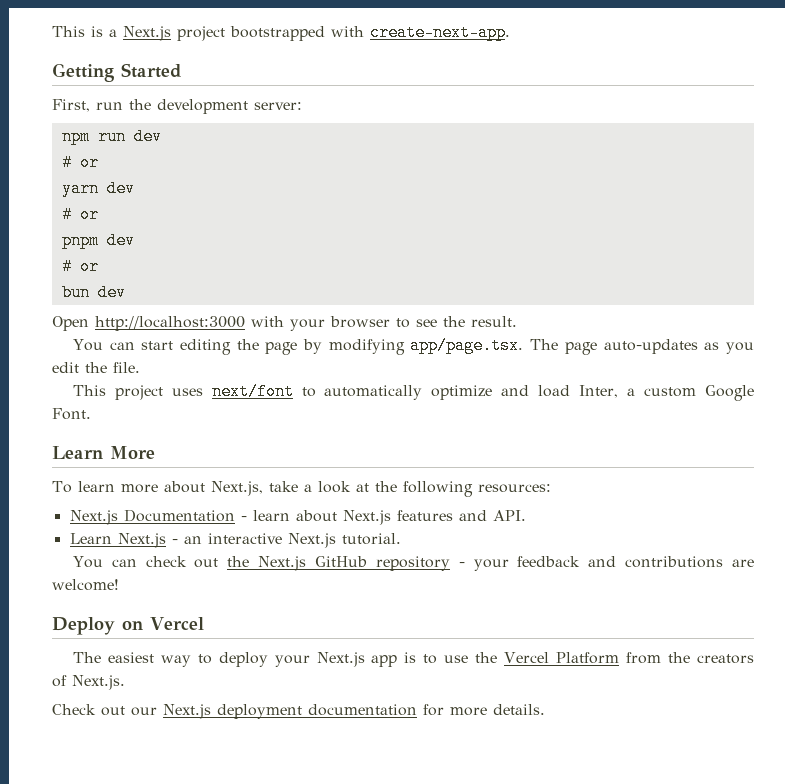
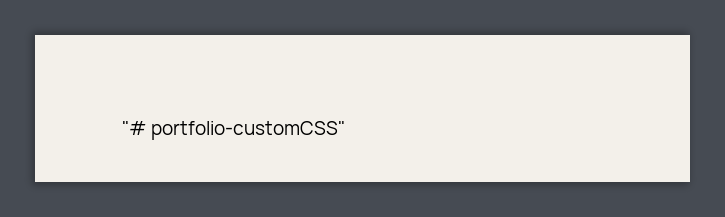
- This is a Next.js project bootstrapped with create-next-app.
- Getting Started
- First, run the development server:
- npm run dev
- # or
- yarn dev
- # or
- pnpm dev
- # or
- bun dev
- Open http://localhost:3000 with your browser to see the result.
- You can start editing the page by modifying app/page.tsx. The page auto-updates as you edit the file.
- This project uses next/font to automatically optimize and load Inter, a custom Google Font.
- Learn More
- To learn more about Next.js, take a look at the following resources:
- Next.js Documentation - learn about Next.js features and API.
- Learn Next.js - an interactive Next.js tutorial.
- You can check out the Next.js GitHub repository - your feedback and contributions are welcome!
- Deploy on Vercel
- The easiest way to deploy your Next.js app is to use the Vercel Platform from the creators of Next.js.
- Check out our Next.js deployment documentation for more details.
+ "# portfolio-customCSS"

